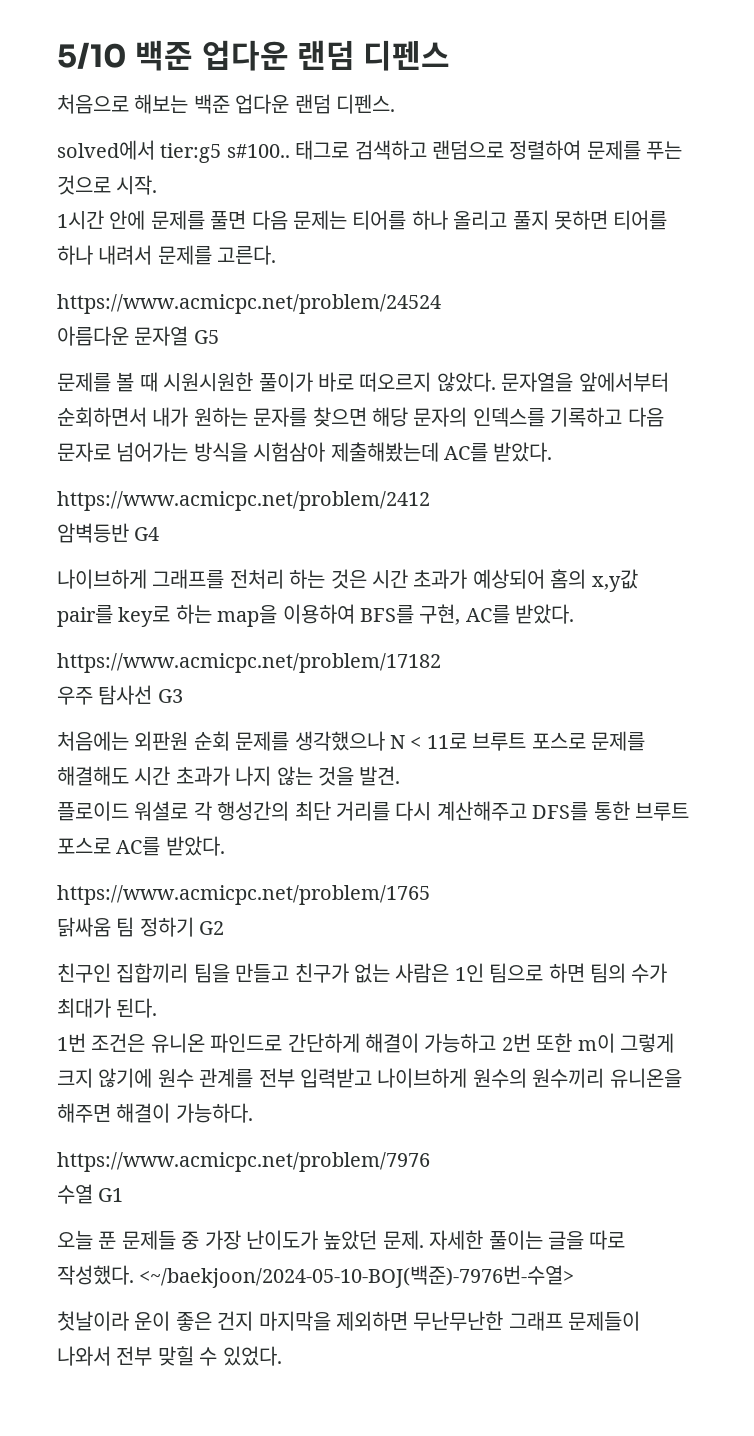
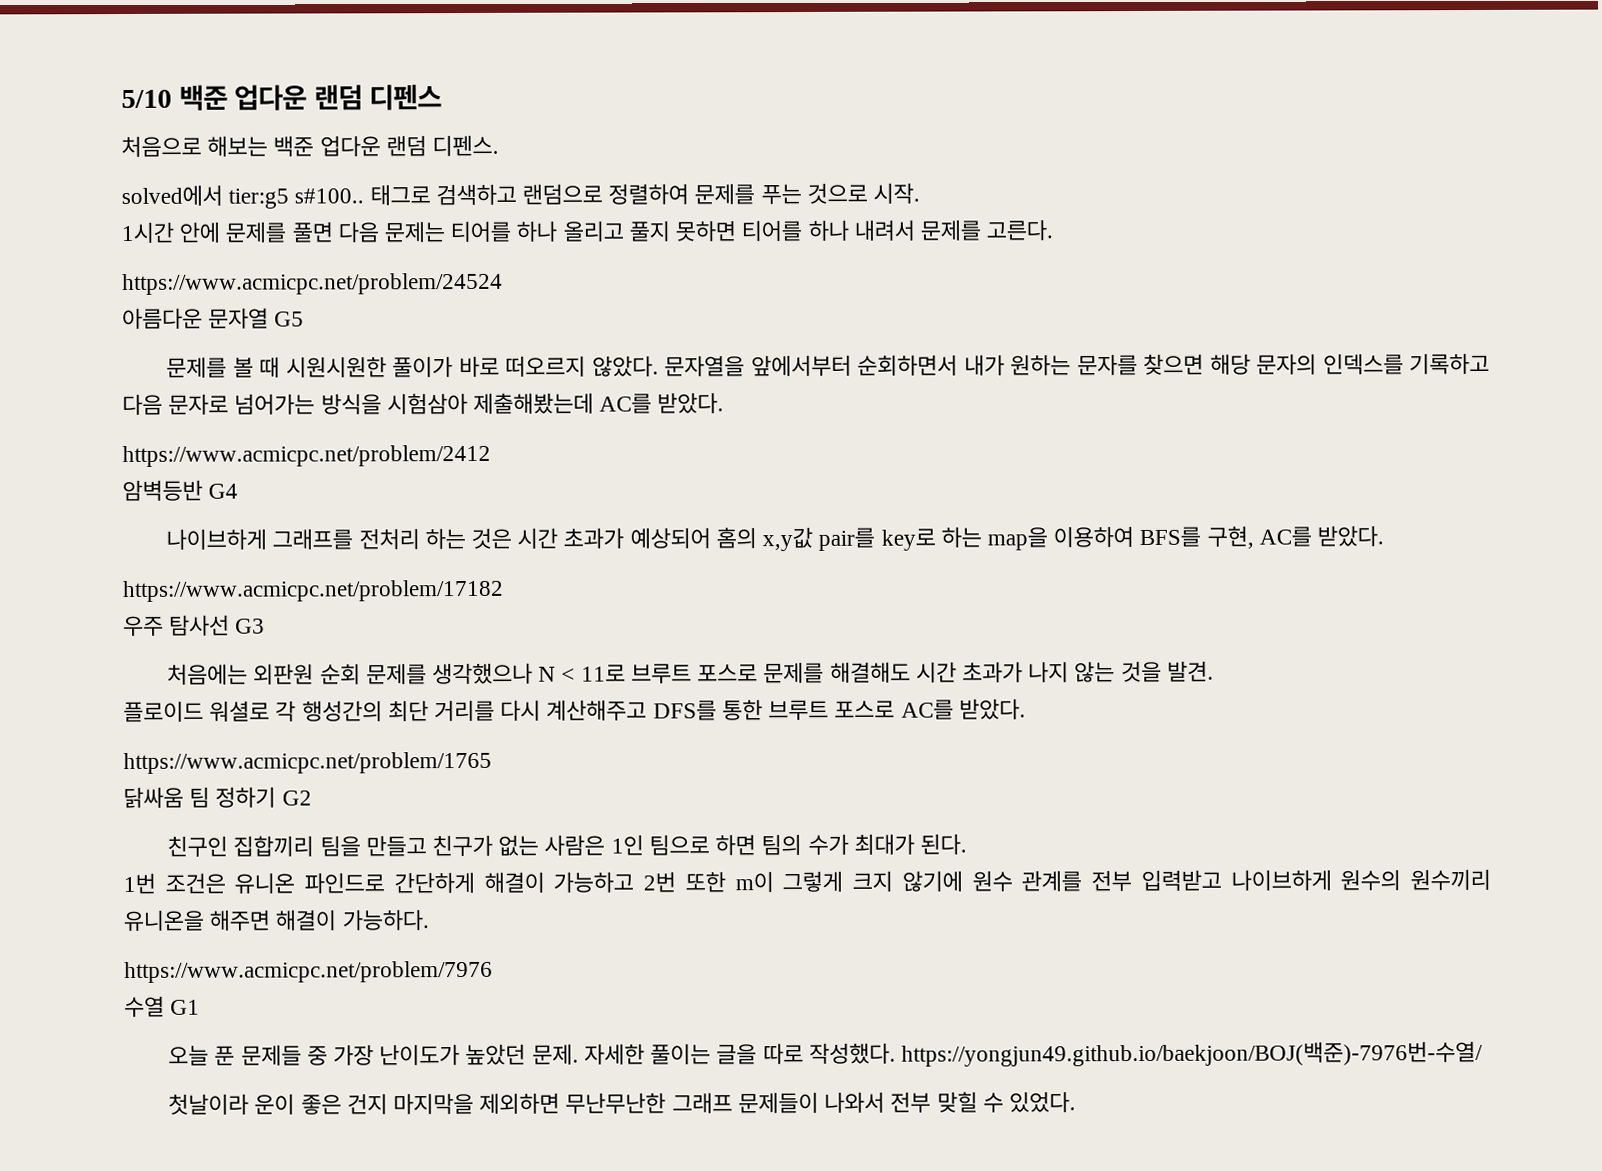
- 자세한 풀이는 글을 따로 작성했다. <~/baekjoon/2024-05-10-BOJ(백준)-7976번-수열>
+ 자세한 풀이는 글을 따로 작성했다. https://yongjun49.github.io/baekjoon/BOJ(백준)-7976번-수열/

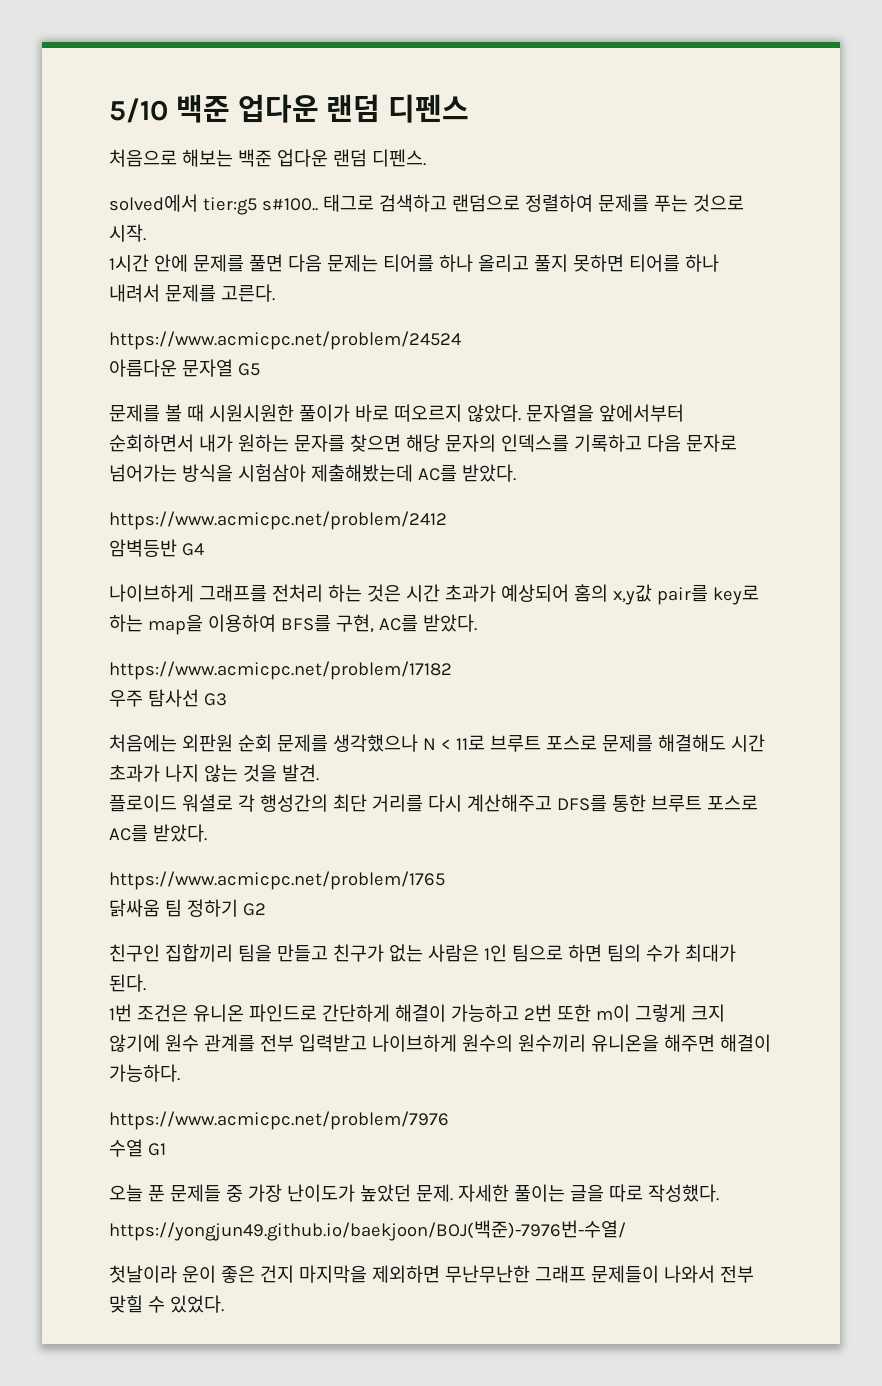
- 자세한 풀이는 글을 따로 작성했다. https://yongjun49.github.io/baekjoon/BOJ(백준)-7976번-수열/
+ 자세한 풀이는 글을 따로 작성했다.
+ https://yongjun49.github.io/baekjoon/BOJ(백준)-7976번-수열/

